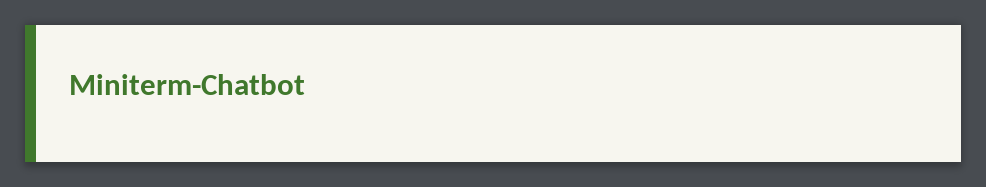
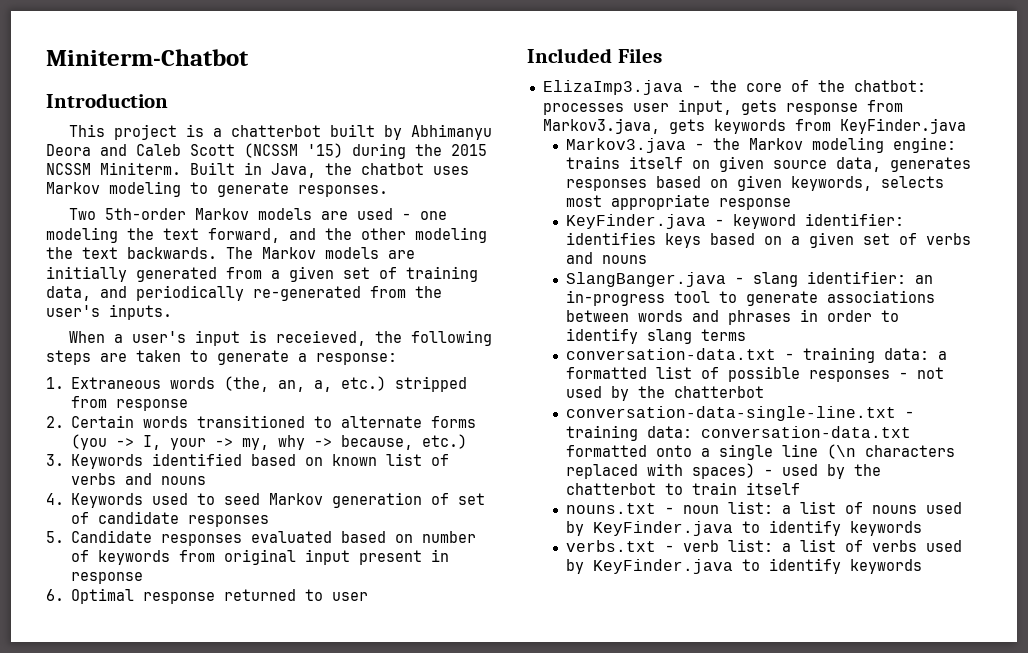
+ Introduction
+ This project is a chatterbot built by Abhimanyu Deora and Caleb Scott (NCSSM '15) during the 2015 NCSSM Miniterm. Built in Java, the chatbot uses Markov modeling to generate responses.
+ Two 5th-order Markov models are used - one modeling the text forward, and the other modeling the text backwards. The Markov models are initially generated from a given set of training data, and periodically re-generated from the user's inputs.
+ When a user's input is receieved, the following steps are taken to generate a response:
+ 1. Extraneous words (the, an, a, etc.) stripped from response
+ 2. Certain words transitioned to alternate forms (you -> I, your -> my, why -> because, etc.)
+ 3. Keywords identified based on known list of verbs and nouns
+ 4. Keywords used to seed Markov generation of set of candidate responses
+ 5. Candidate responses evaluated based on number of keywords from original input present in response
+ 6. Optimal response returned to user
+ Included Files
+ ElizaImp3.java - the core of the chatbot: processes user input, gets response from Markov3.java, gets keywords from KeyFinder.java
+ Markov3.java - the Markov modeling engine: trains itself on given source data, generates responses based on given keywords, selects most appropriate response
+ KeyFinder.java - keyword identifier: identifies keys based on a given set of verbs and nouns
+ SlangBanger.java - slang identifier: an in-progress tool to generate associations between words and phrases in order to identify slang terms
+ conversation-data.txt - training data: a formatted list of possible responses - not used by the chatterbot
+ conversation-data-single-line.txt - training data: conversation-data.txt formatted onto a single line (\n characters replaced with spaces) - used by the chatterbot to train itself
+ nouns.txt - noun list: a list of nouns used by KeyFinder.java to identify keywords
+ verbs.txt - verb list: a list of verbs used by KeyFinder.java to identify keywords

